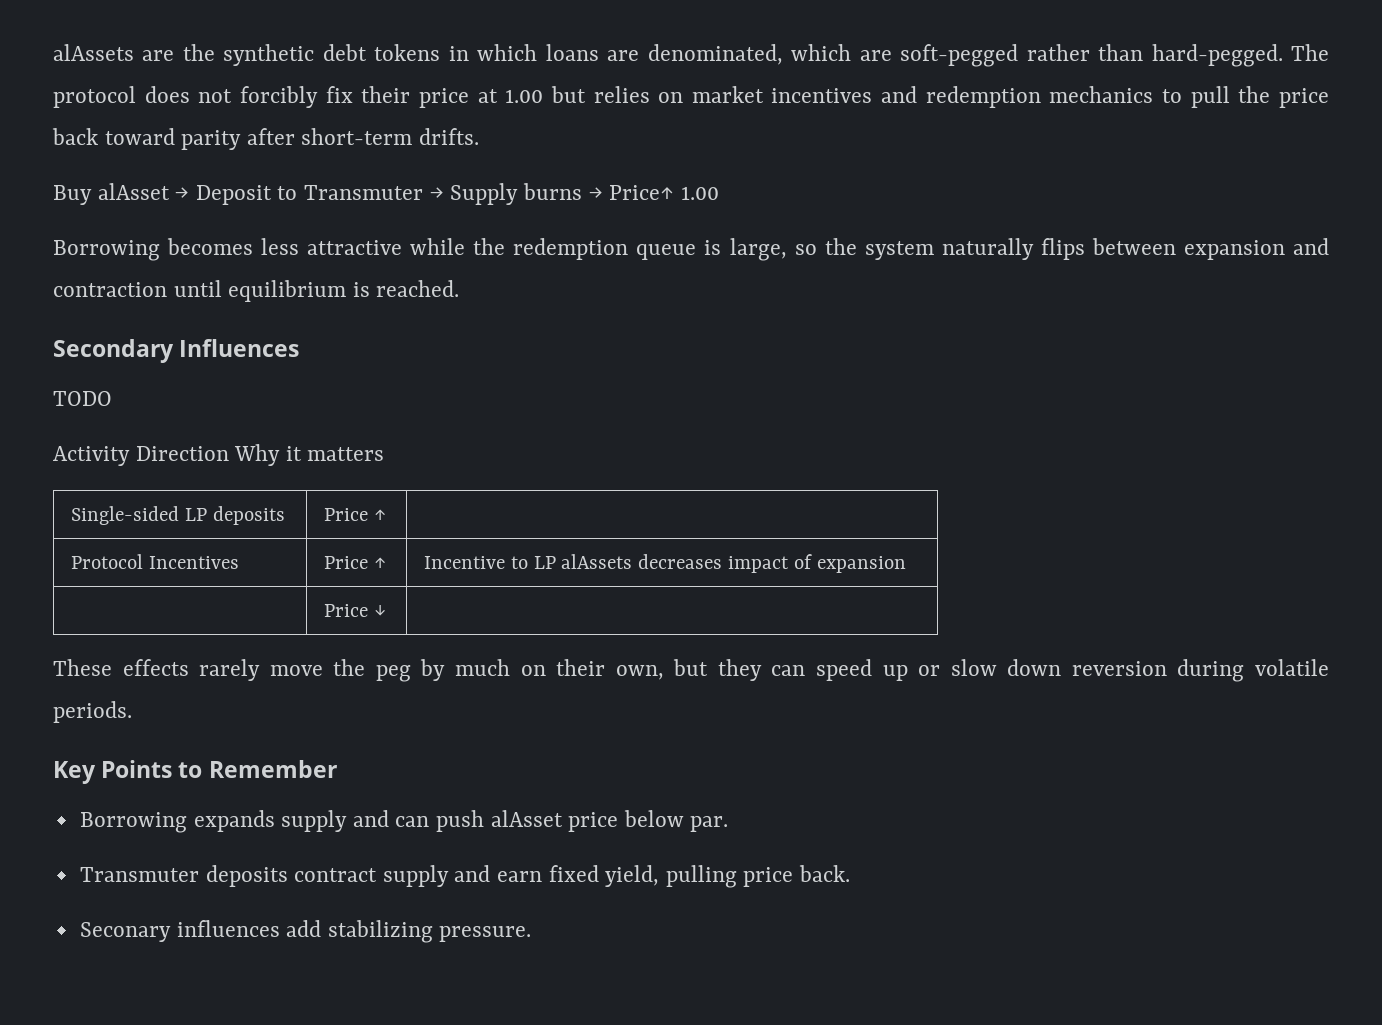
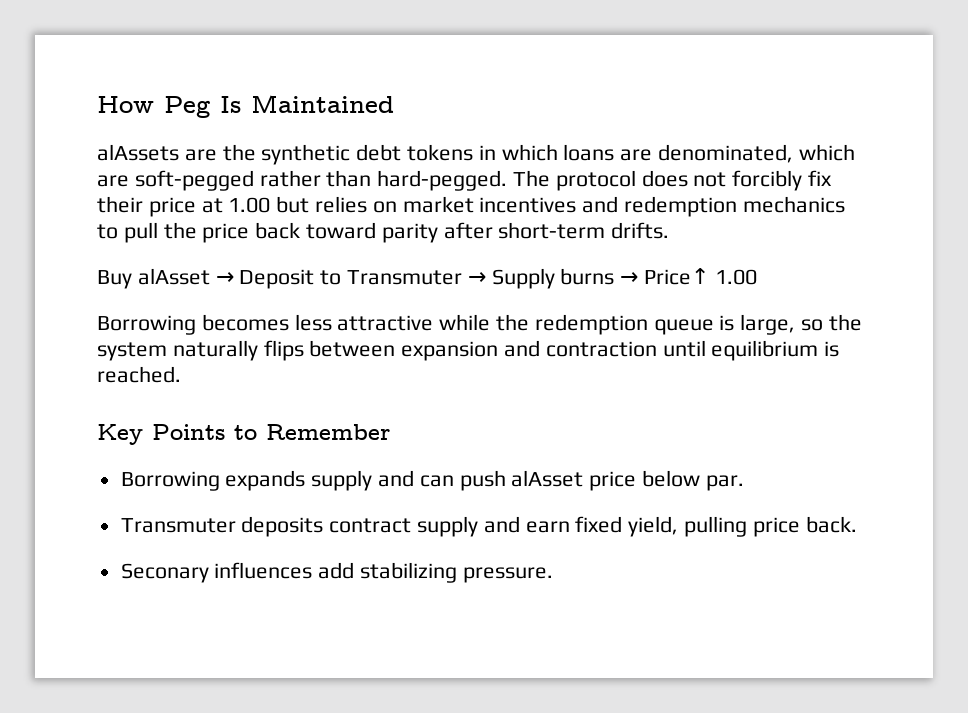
+ How Peg Is Maintained
- Secondary Influences
- TODO
- Activity Direction Why it matters
- Single-sided LP deposits | Price ↑ |
- Protocol Incentives | Price ↑ | Incentive to LP alAssets decreases impact of expansion
- | Price ↓ |
- These effects rarely move the peg by much on their own, but they can speed up or slow down reversion during volatile periods.

